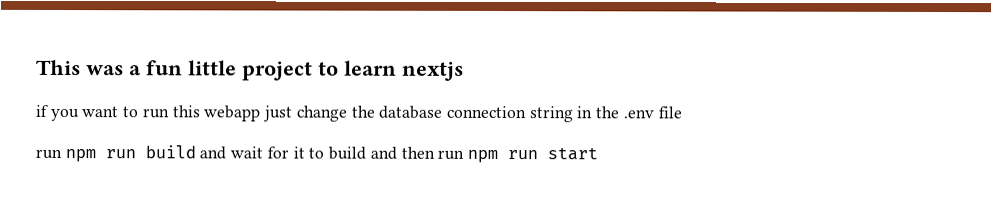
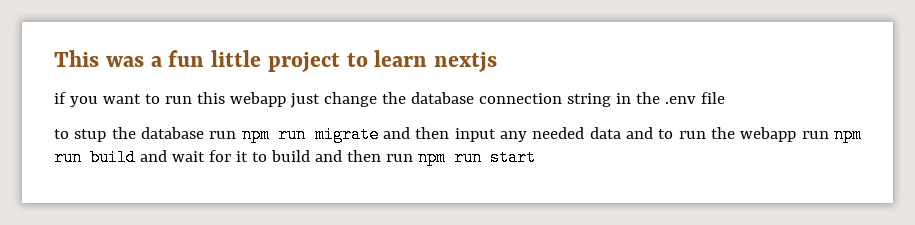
- run npm run build and wait for it to build and then run npm run start
+ to stup the database run npm run migrate and then input any needed data and to run the webapp run npm run build and wait for it to build and then run npm run start

